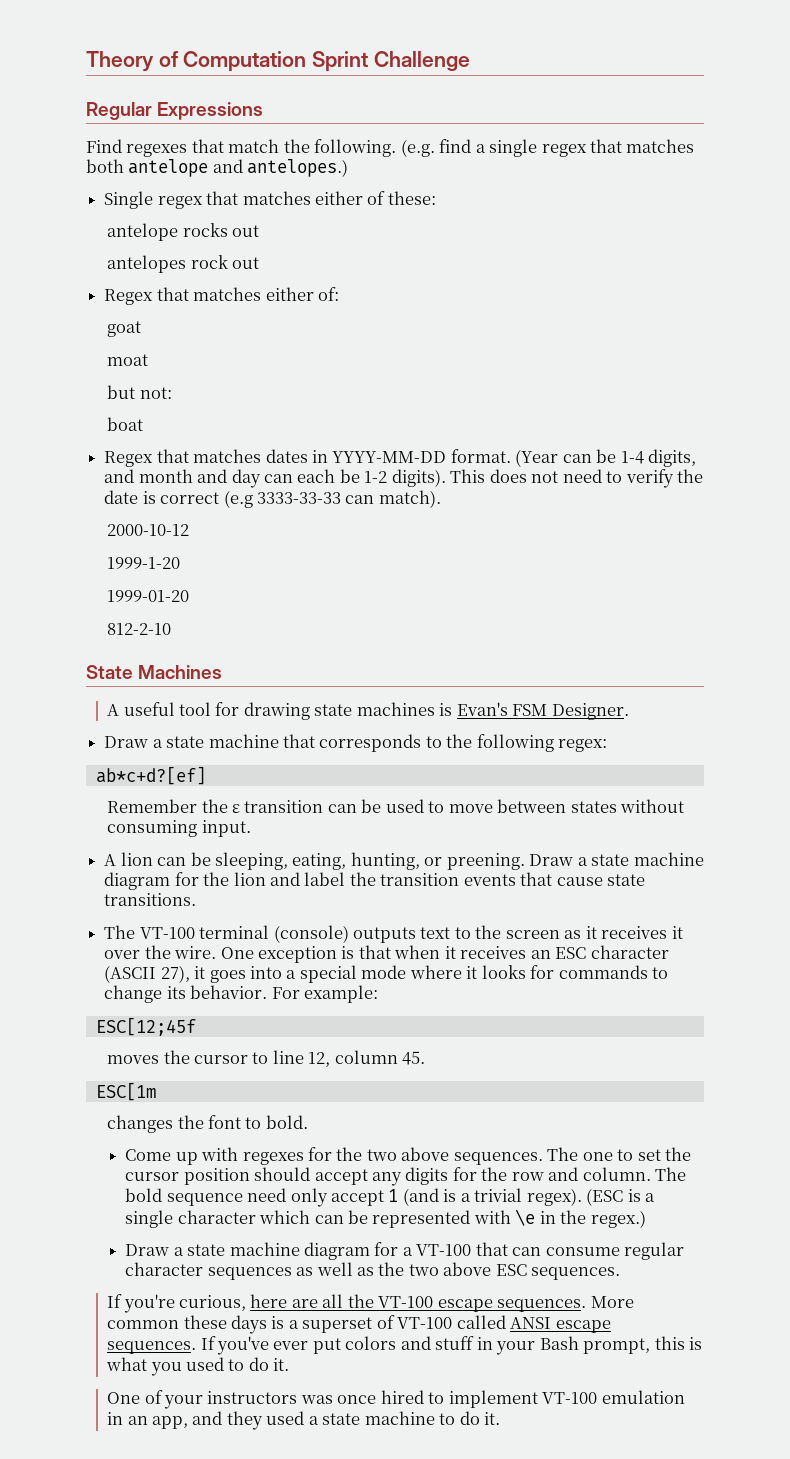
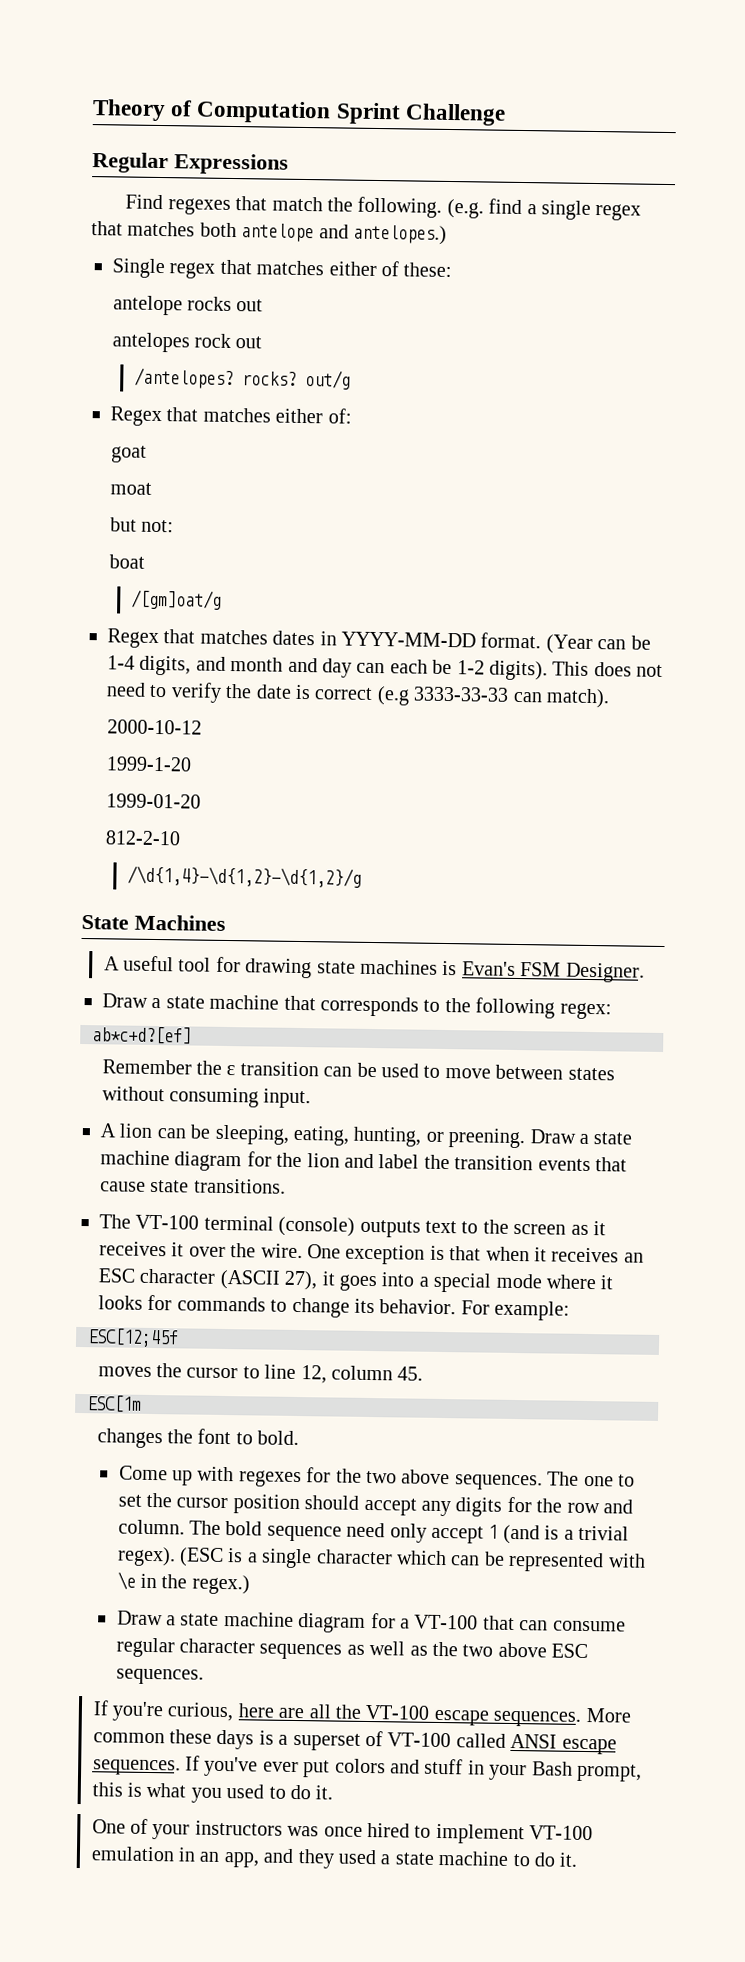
+ /antelopes? rocks? out/g
+ /[gm]oat/g
+ /\d{1,4}-\d{1,2}-\d{1,2}/g

